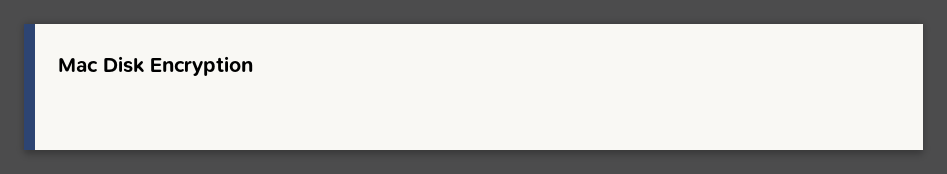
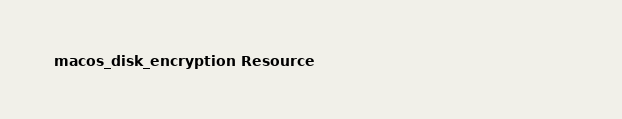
- Mac Disk Encryption
+ macos_disk_encryption Resource

